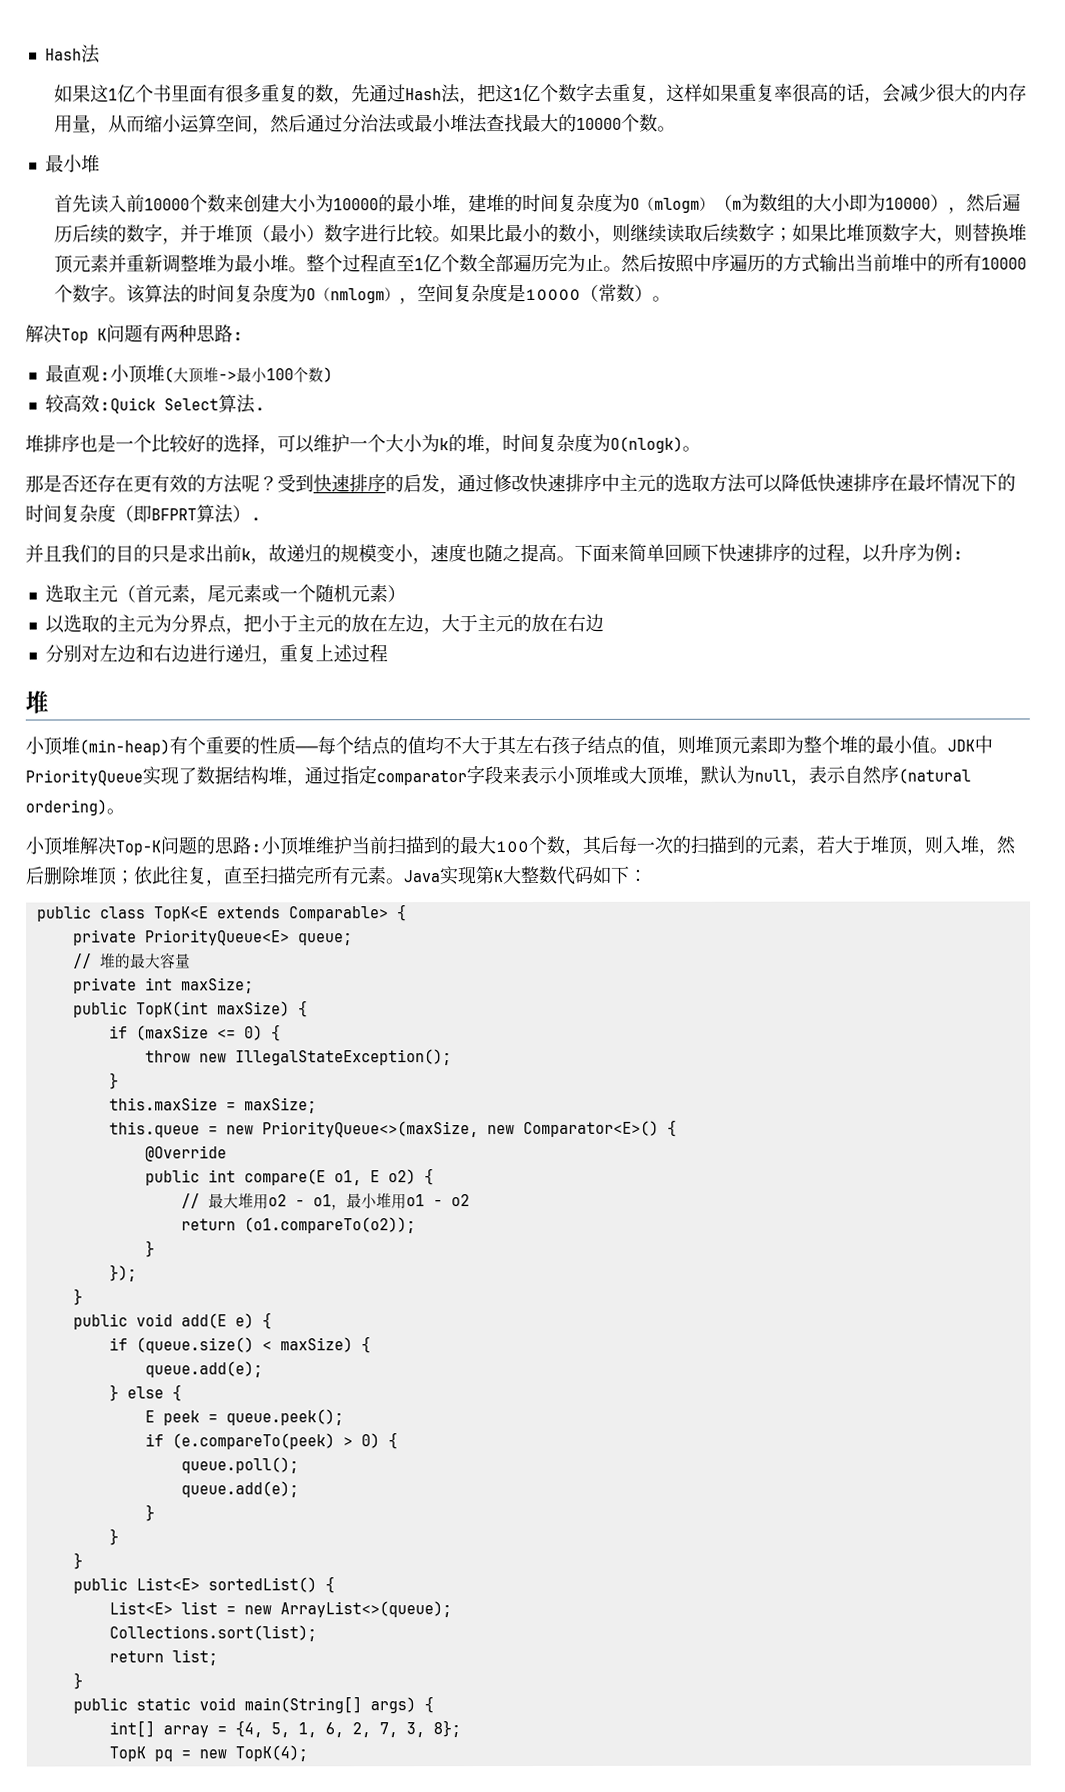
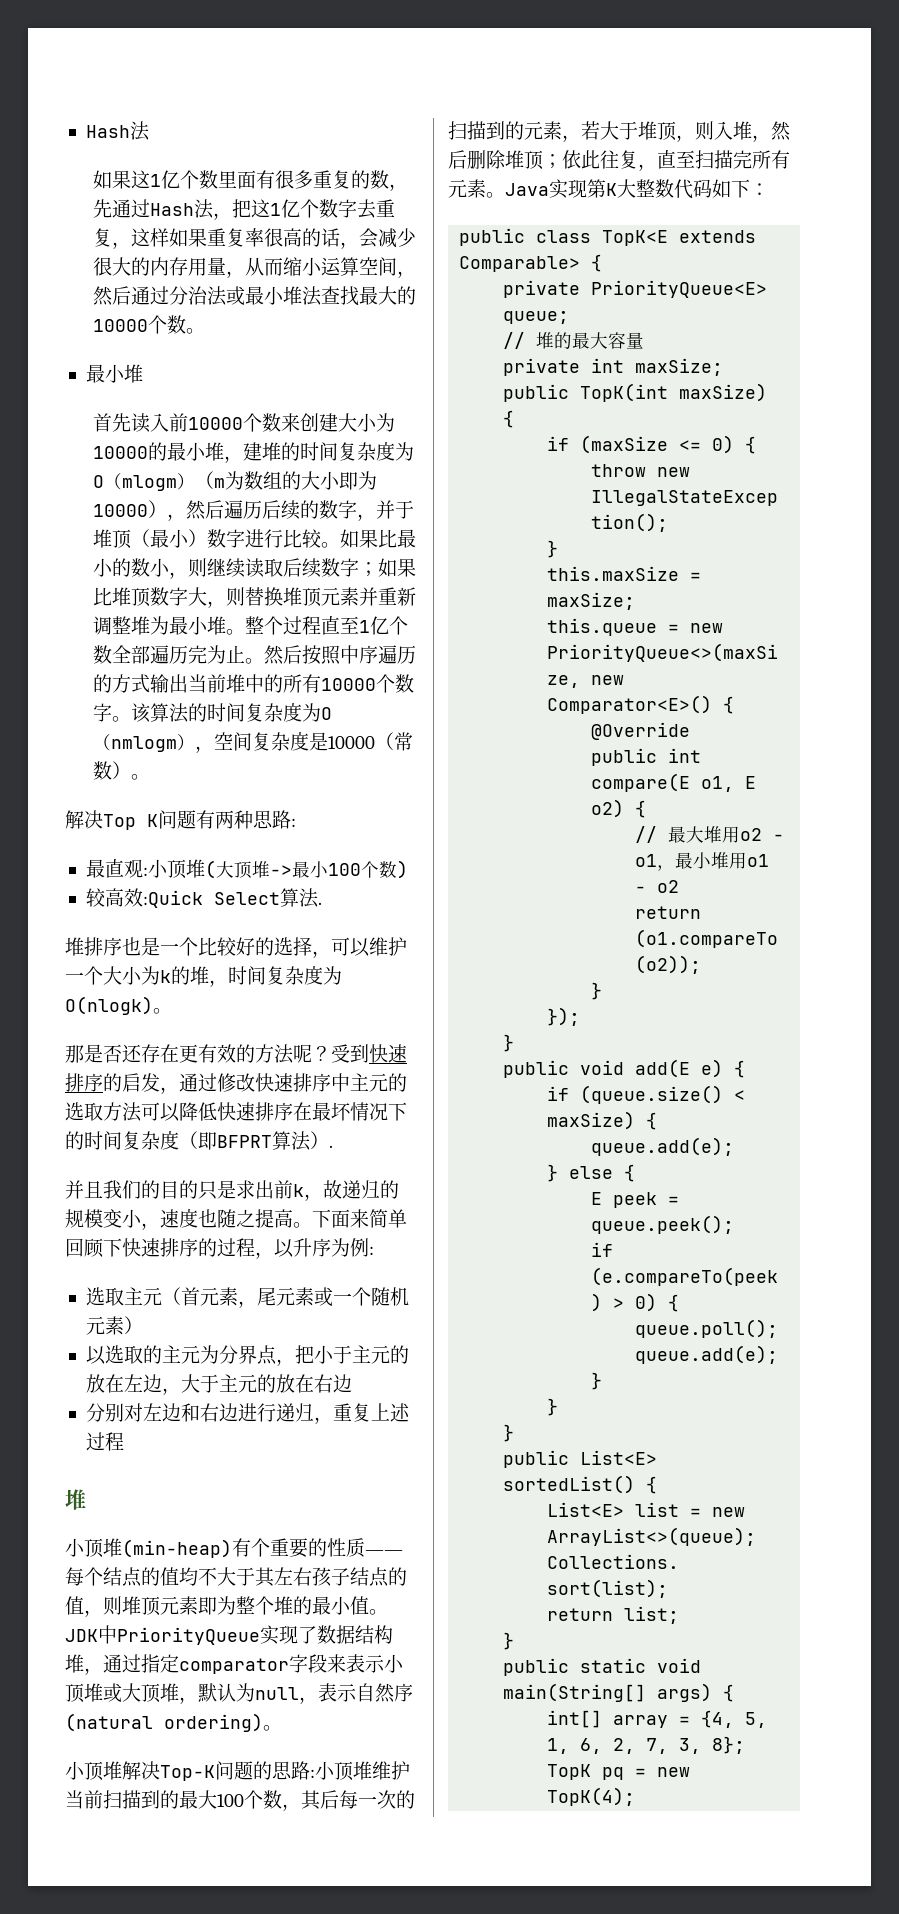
- 如果这1亿个书里面有很多重复的数，先通过Hash法，把这1亿个数字去重复，这样如果重复率很高的话，会减少很大的内存用量，从而缩小运算空间，然后通过分治法或最小堆法查找最大的10000个数。
+ 如果这1亿个数里面有很多重复的数，先通过Hash法，把这1亿个数字去重复，这样如果重复率很高的话，会减少很大的内存用量，从而缩小运算空间，然后通过分治法或最小堆法查找最大的10000个数。

